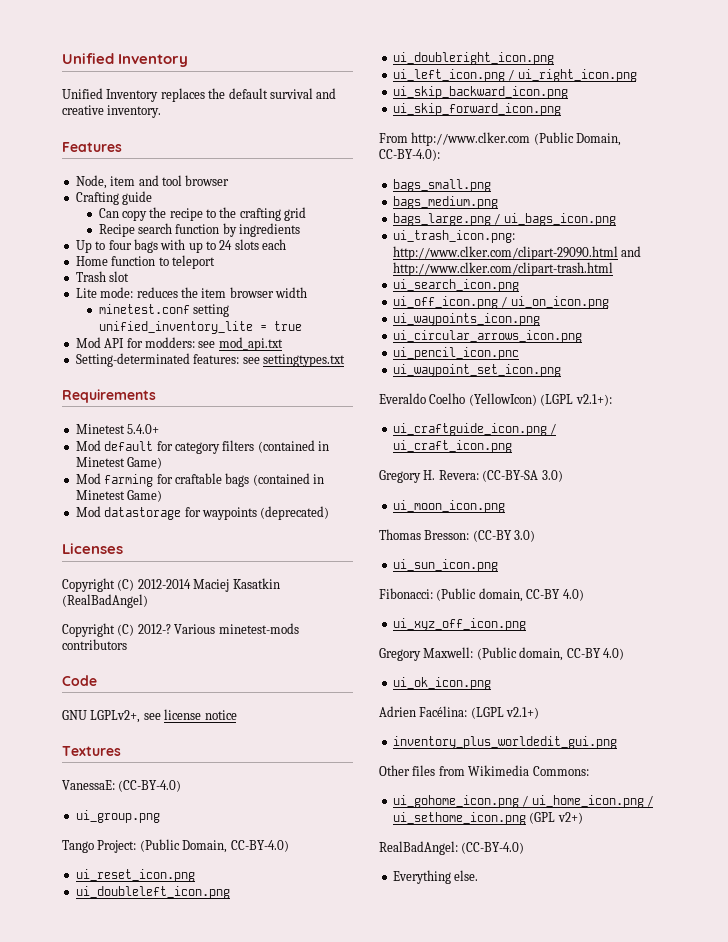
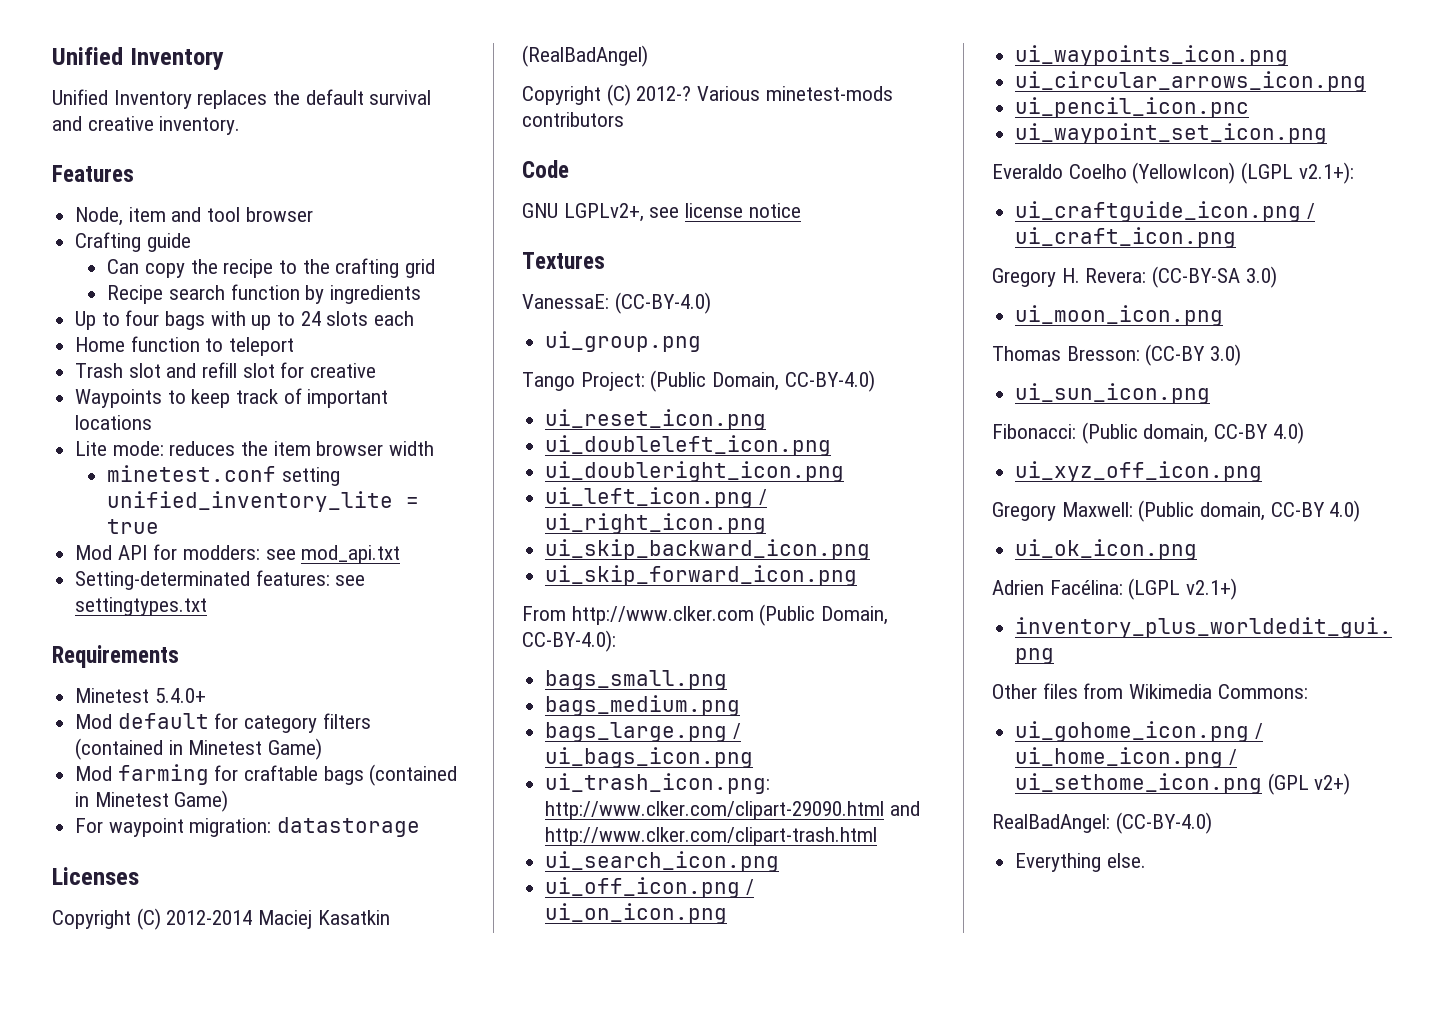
- Trash slot
+ Trash slot and refill slot for creative
+ Waypoints to keep track of important locations
- Mod datastorage for waypoints (deprecated)
+ For waypoint migration: datastorage

